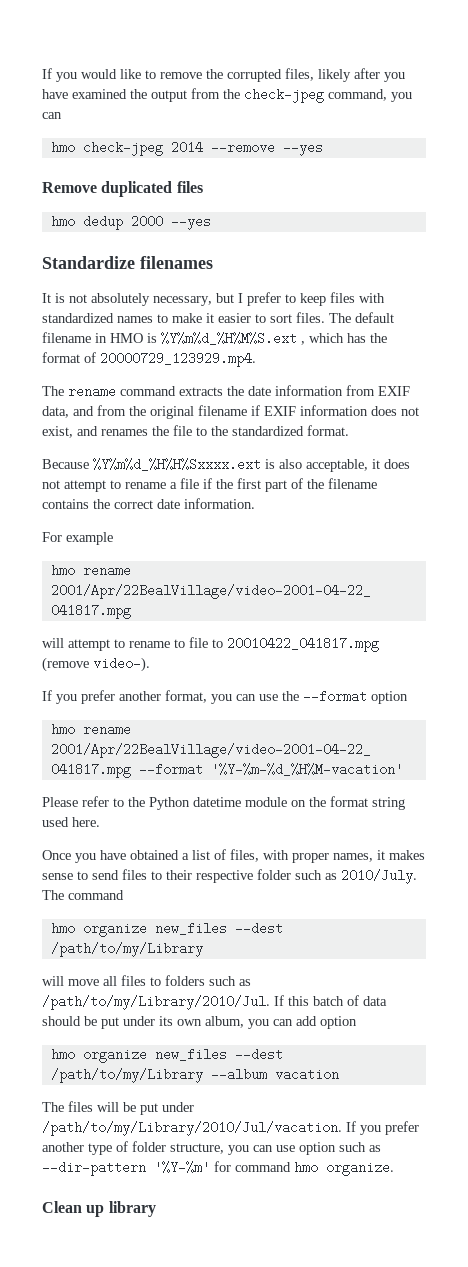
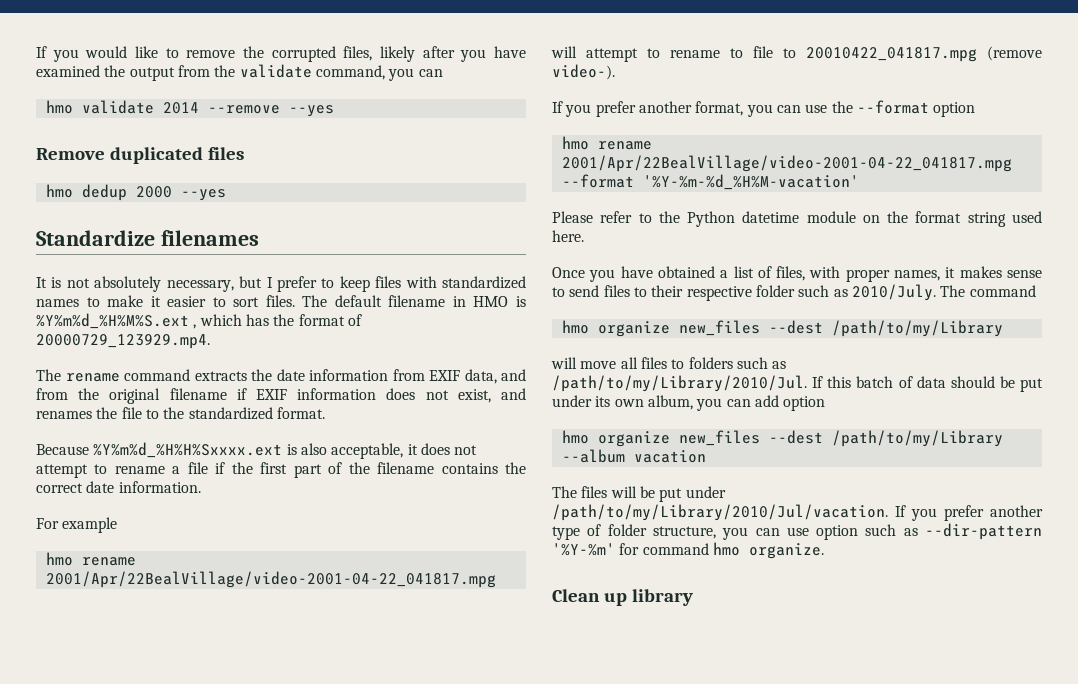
- If you would like to remove the corrupted files, likely after you have examined the output from the check-jpeg command, you can
+ If you would like to remove the corrupted files, likely after you have examined the output from the validate command, you can
- hmo check-jpeg 2014 --remove --yes
+ hmo validate 2014 --remove --yes

